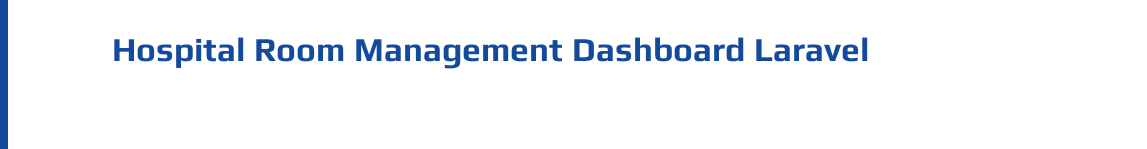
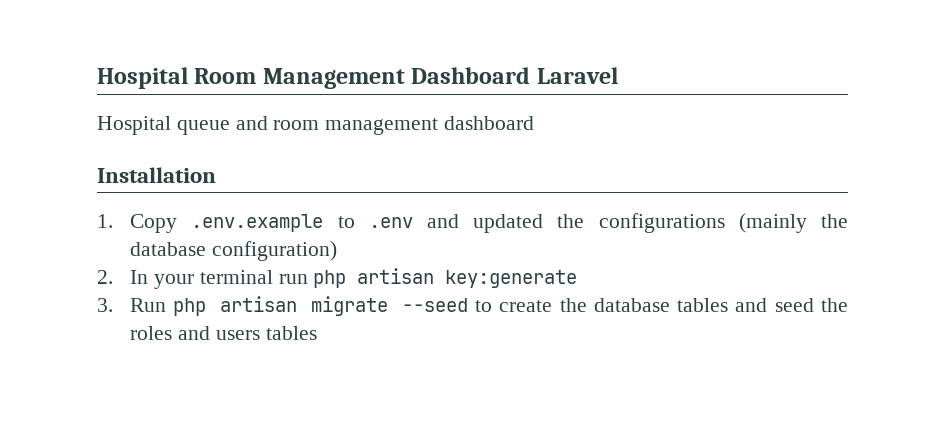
+ Hospital queue and room management dashboard
+ Installation
+ 1. Copy .env.example to .env and updated the configurations (mainly the database configuration)
+ 2. In your terminal run php artisan key:generate
+ 3. Run php artisan migrate --seed to create the database tables and seed the roles and users tables

